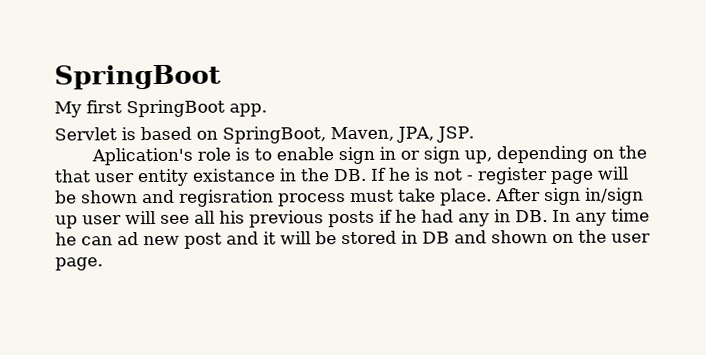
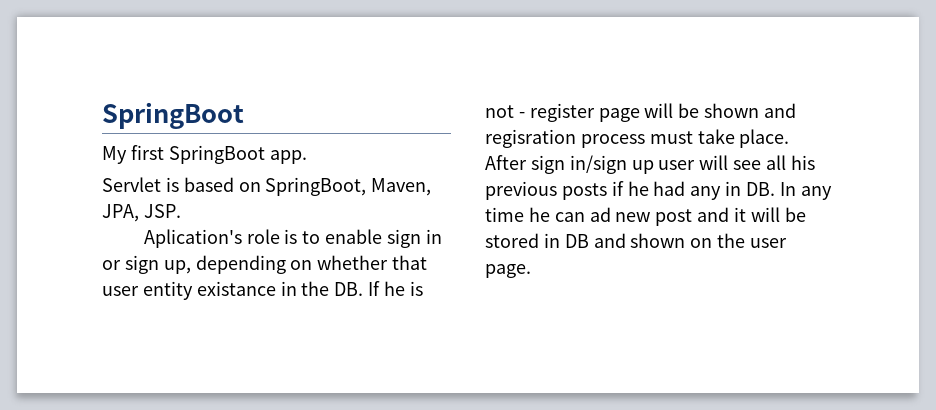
- Aplication's role is to enable sign in or sign up, depending on the that user entity existance in the DB. If he is not - register page will be shown and regisration process must take place.
+ Aplication's role is to enable sign in or sign up, depending on whether that user entity existance in the DB. If he is not - register page will be shown and regisration process must take place.

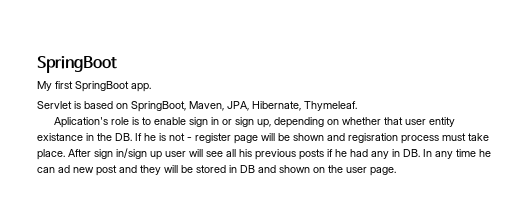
- Servlet is based on SpringBoot, Maven, JPA, JSP.
+ Servlet is based on SpringBoot, Maven, JPA, Hibernate, Thymeleaf.
- After sign in/sign up user will see all his previous posts if he had any in DB. In any time he can ad new post and it will be stored in DB and shown on the user page.
+ After sign in/sign up user will see all his previous posts if he had any in DB. In any time he can ad new post and they will be stored in DB and shown on the user page.

